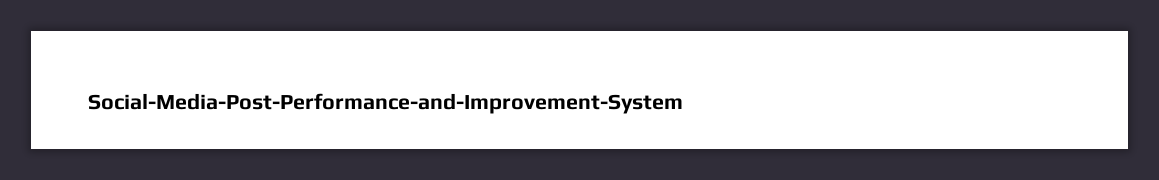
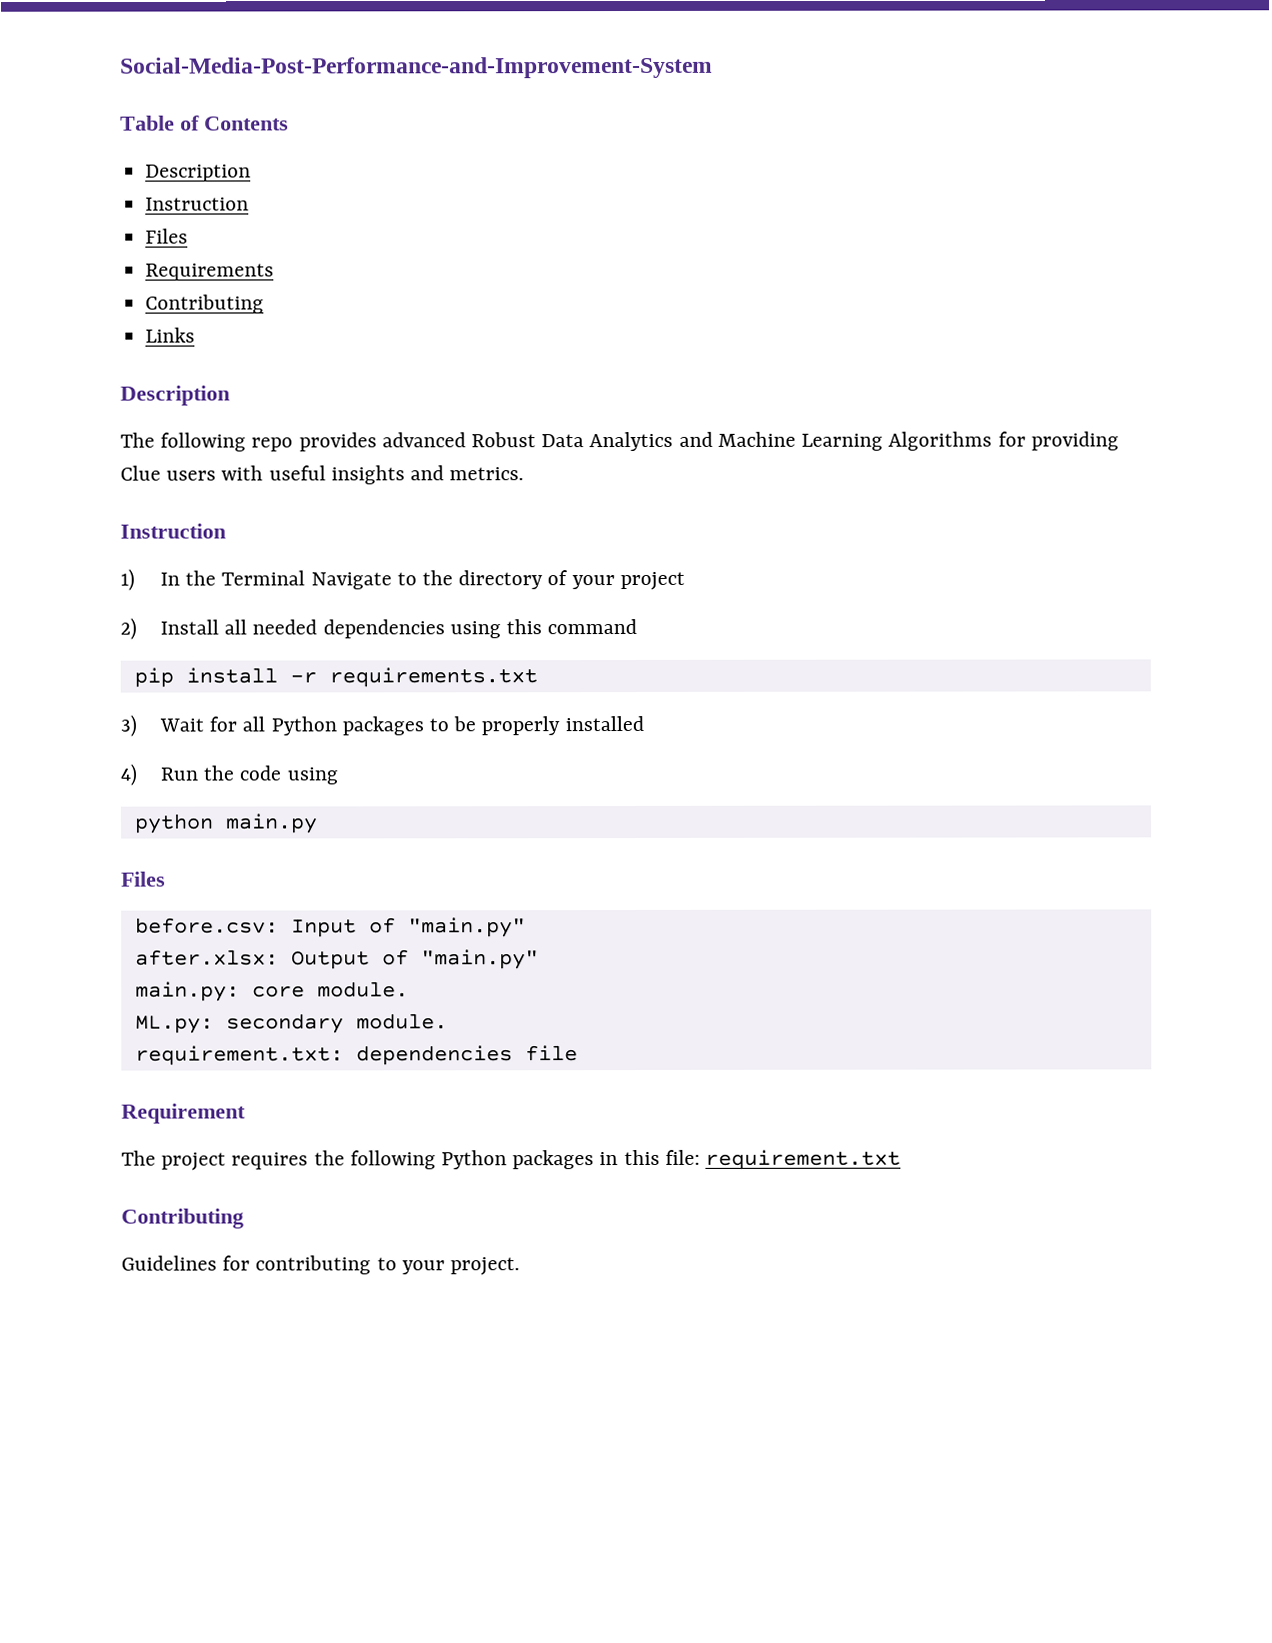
+ Table of Contents
+ Description
+ Instruction
+ Files
+ Requirements
+ Contributing
+ Links
+ Description
+ The following repo provides advanced Robust Data Analytics and Machine Learning Algorithms for providing Clue users with useful insights and metrics.
+ Instruction
+ 1) In the Terminal Navigate to the directory of your project
+ 2) Install all needed dependencies using this command
+ pip install -r requirements.txt
+ 3) Wait for all Python packages to be properly installed
+ 4) Run the code using
+ python main.py
+ Files
+ before.csv: Input of "main.py"
+ after.xlsx: Output of "main.py"
+ main.py: core module.
+ ML.py: secondary module.
+ requirement.txt: dependencies file
+ Requirement
+ The project requires the following Python packages in this file: requirement.txt
+ Contributing
+ Guidelines for contributing to your project.

